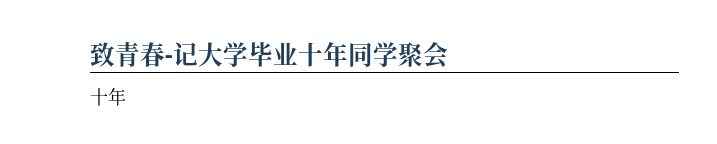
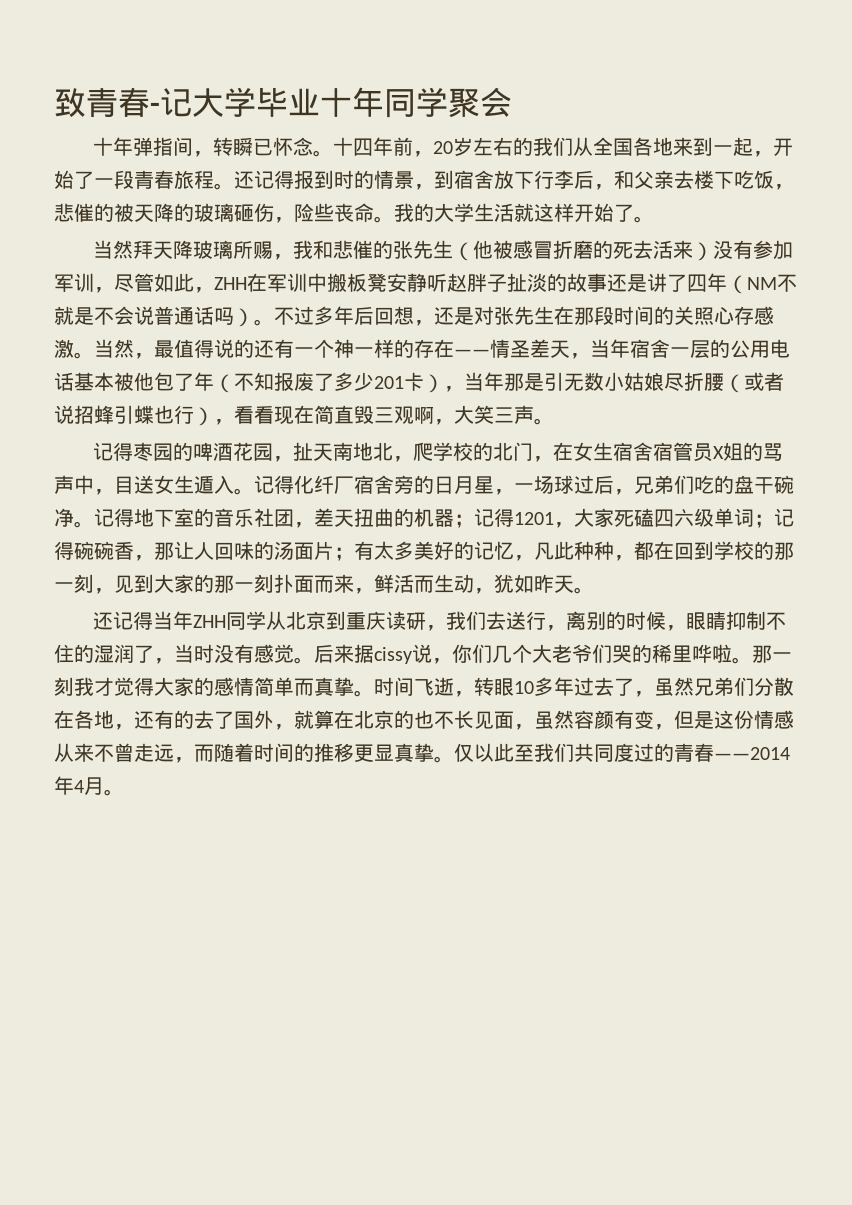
  致青春-记大学毕业十年同学聚会
- 十年
+ 十年弹指间，转瞬已怀念。十四年前，20岁左右的我们从全国各地来到一起，开始了一段青春旅程。还记得报到时的情景，到宿舍放下行李后，和父亲去楼下吃饭，悲催的被天降的玻璃砸伤，险些丧命。我的大学生活就这样开始了。
+ 当然拜天降玻璃所赐，我和悲催的张先生（他被感冒折磨的死去活来）没有参加军训，尽管如此，ZHH在军训中搬板凳安静听赵胖子扯淡的故事还是讲了四年（NM不就是不会说普通话吗）。不过多年后回想，还是对张先生在那段时间的关照心存感激。当然，最值得说的还有一个神一样的存在——情圣差天，当年宿舍一层的公用电话基本被他包了年（不知报废了多少201卡），当年那是引无数小姑娘尽折腰（或者说招蜂引蝶也行），看看现在简直毁三观啊，大笑三声。
+ 记得枣园的啤酒花园，扯天南地北，爬学校的北门，在女生宿舍宿管员X姐的骂声中，目送女生遁入。记得化纤厂宿舍旁的日月星，一场球过后，兄弟们吃的盘干碗净。记得地下室的音乐社团，差天扭曲的机器；记得1201，大家死磕四六级单词；记得碗碗香，那让人回味的汤面片；有太多美好的记忆，凡此种种，都在回到学校的那一刻，见到大家的那一刻扑面而来，鲜活而生动，犹如昨天。
+ 还记得当年ZHH同学从北京到重庆读研，我们去送行，离别的时候，眼睛抑制不住的湿润了，当时没有感觉。后来据cissy说，你们几个大老爷们哭的稀里哗啦。那一刻我才觉得大家的感情简单而真挚。时间飞逝，转眼10多年过去了，虽然兄弟们分散在各地，还有的去了国外，就算在北京的也不长见面，虽然容颜有变，但是这份情感从来不曾走远，而随着时间的推移更显真挚。仅以此至我们共同度过的青春——2014年4月。

